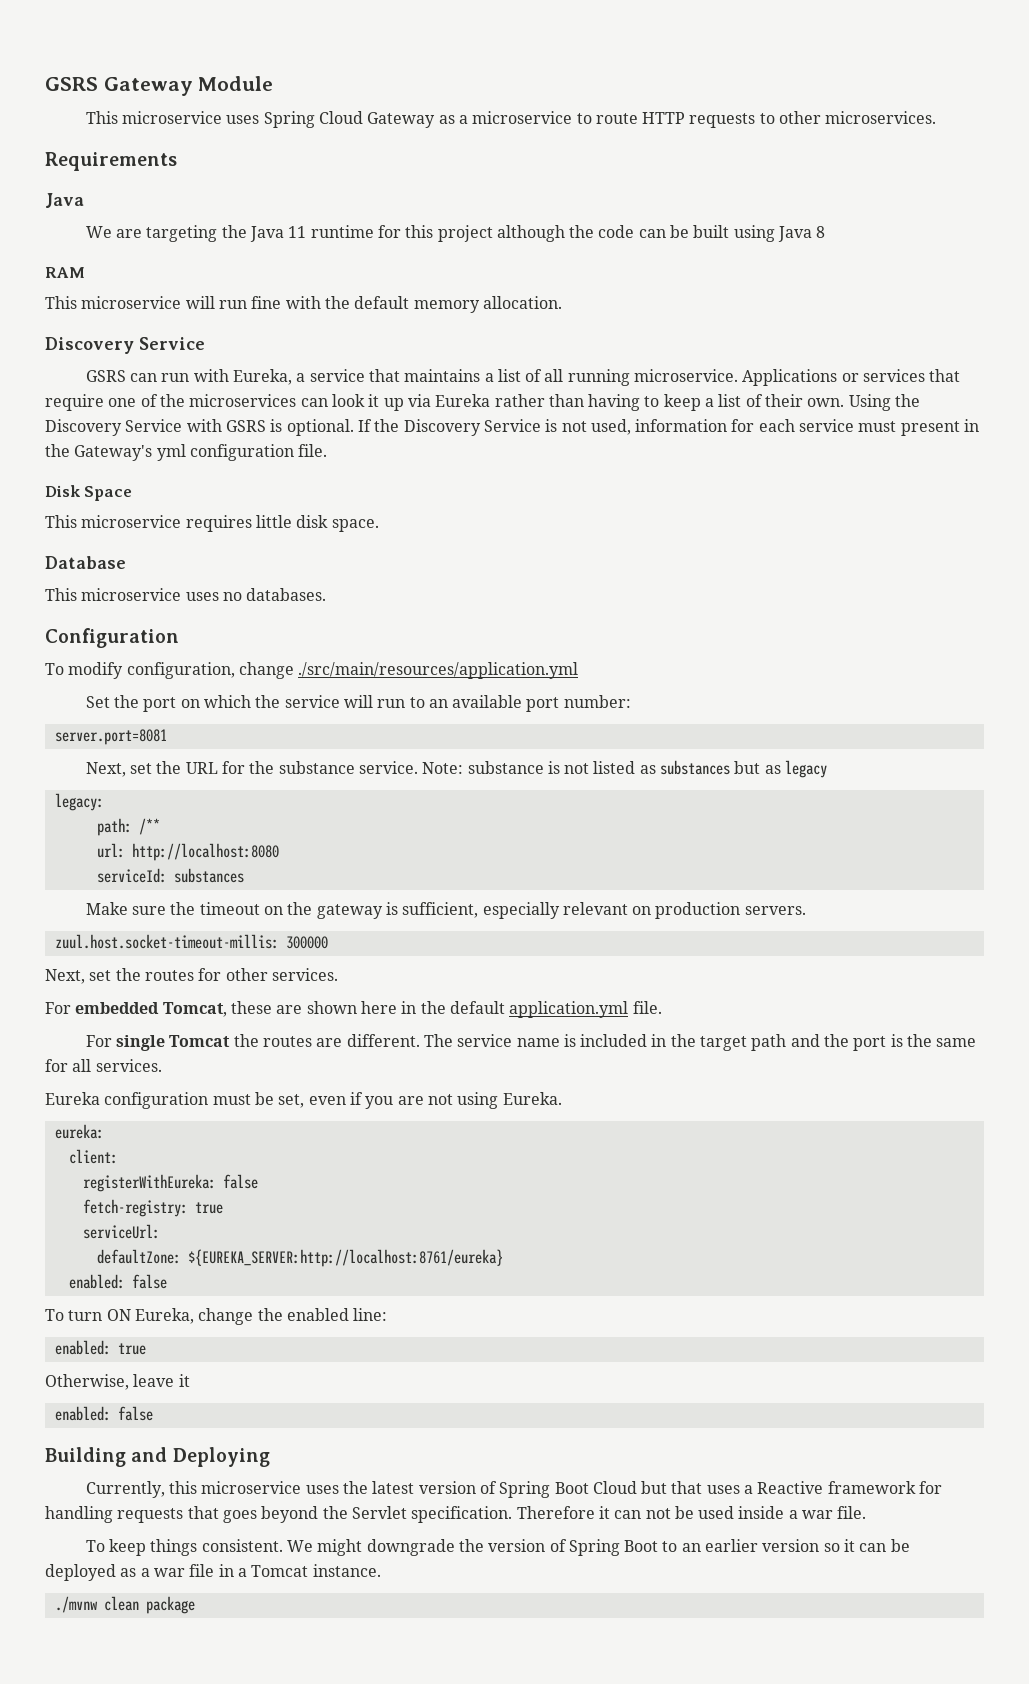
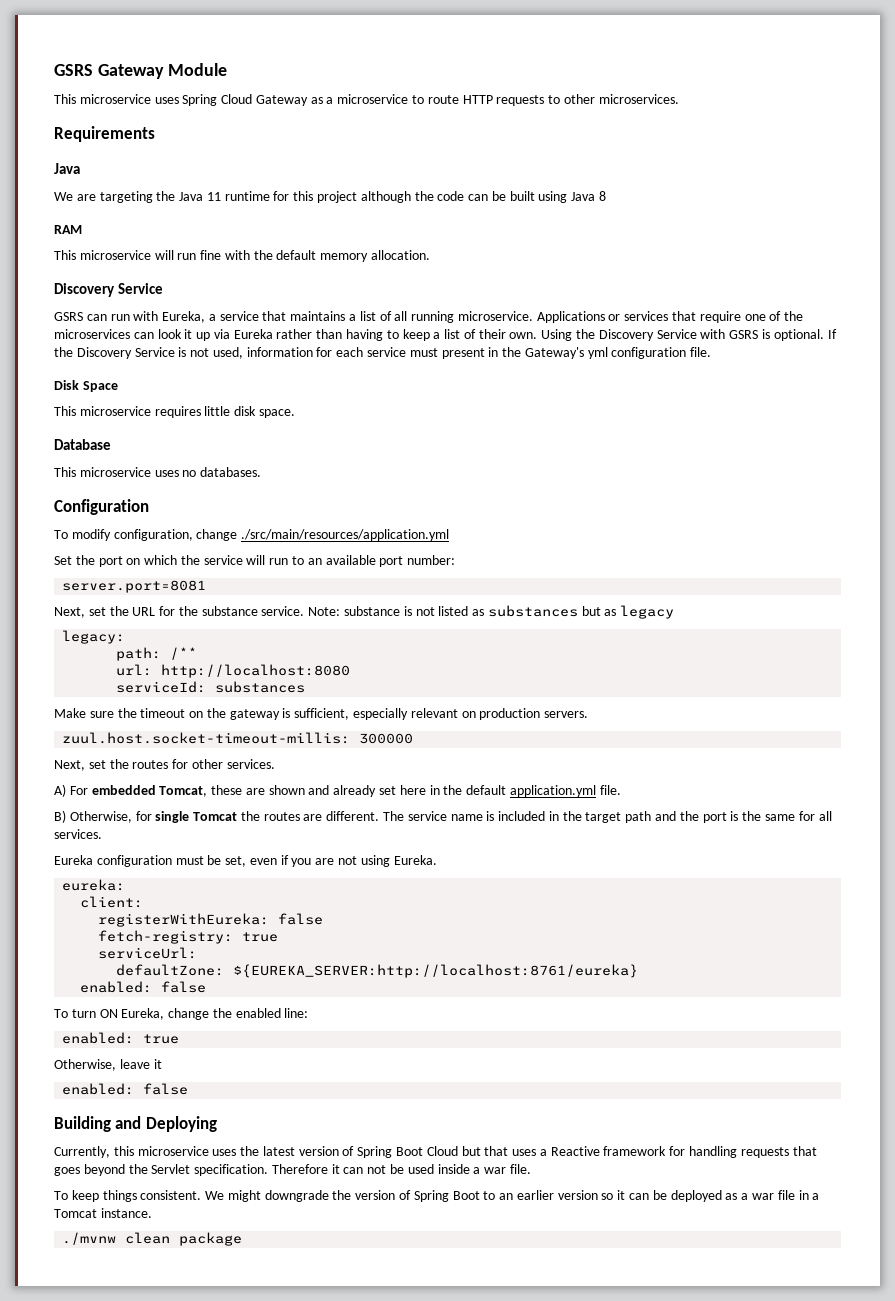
- For embedded Tomcat, these are shown here in the default application.yml file.
+ A) For embedded Tomcat, these are shown and already set here in the default application.yml file.
- For single Tomcat the routes are different.
+ B) Otherwise, for single Tomcat the routes are different.

